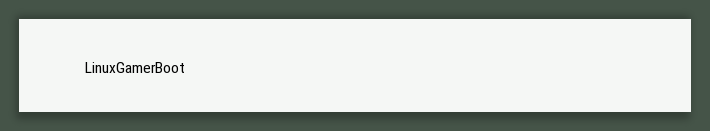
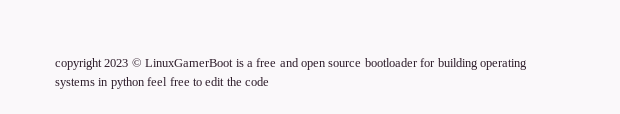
- LinuxGamerBoot
+ copyright 2023 © LinuxGamerBoot is a free and open source bootloader for building operating systems in python feel free to edit the code

